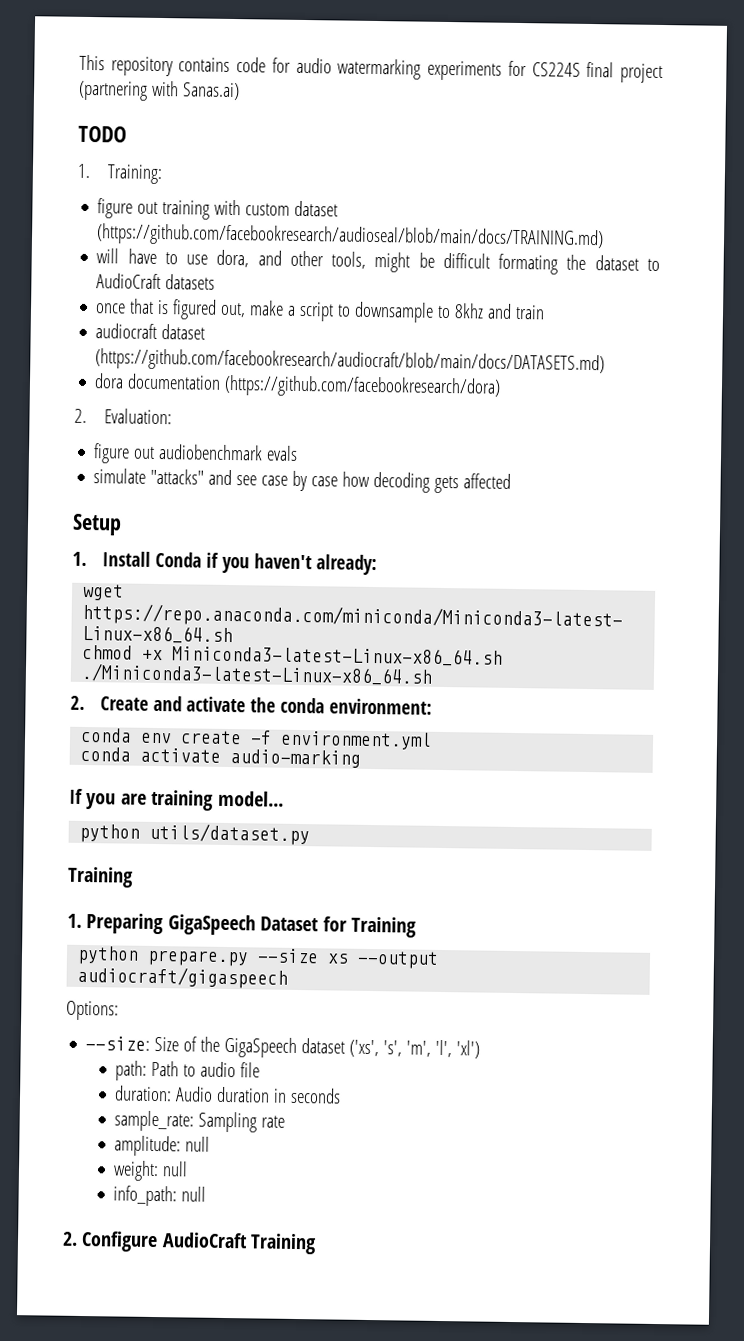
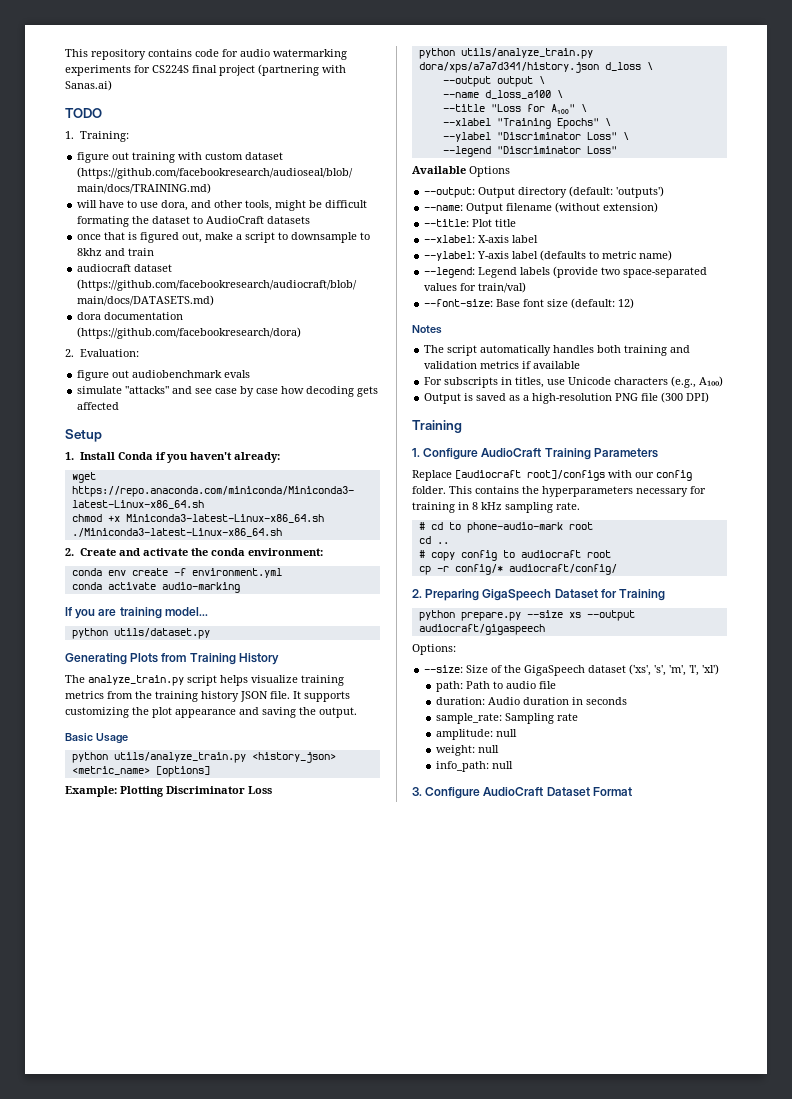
  python utils/dataset.py
+ Generating Plots from Training History
+ The analyze_train.py script helps visualize training metrics from the training history JSON file. It supports customizing the plot appearance and saving the output.
+ Basic Usage
+ python utils/analyze_train.py <history_json> <metric_name> [options]
+ Example: Plotting Discriminator Loss
+ python utils/analyze_train.py dora/xps/a7a7d341/history.json d_loss \
+ --output output \
+ --name d_loss_a100 \
+ --title "Loss for A₁₀₀" \
+ --xlabel "Training Epochs" \
+ --ylabel "Discriminator Loss" \
+ --legend "Discriminator Loss"
+ Available Options
+ --output: Output directory (default: 'outputs')
+ --name: Output filename (without extension)
+ --title: Plot title
+ --xlabel: X-axis label
+ --ylabel: Y-axis label (defaults to metric name)
+ --legend: Legend labels (provide two space-separated values for train/val)
+ --font-size: Base font size (default: 12)
+ Notes
+ The script automatically handles both training and validation metrics if available
+ For subscripts in titles, use Unicode characters (e.g., A₁₀₀)
+ Output is saved as a high-resolution PNG file (300 DPI)
  Training
- 1. Preparing GigaSpeech Dataset for Training
+ 1. Configure AudioCraft Training Parameters
+ Replace [audiocraft root]/configs with our config folder. This contains the hyperparameters necessary for training in 8 kHz sampling rate.
+ # cd to phone-audio-mark root
+ cd ..
+ # copy config to audiocraft root
+ cp -r config/* audiocraft/config/
+ 2. Preparing GigaSpeech Dataset for Training
- 2. Configure AudioCraft Training
+ 3. Configure AudioCraft Dataset Format

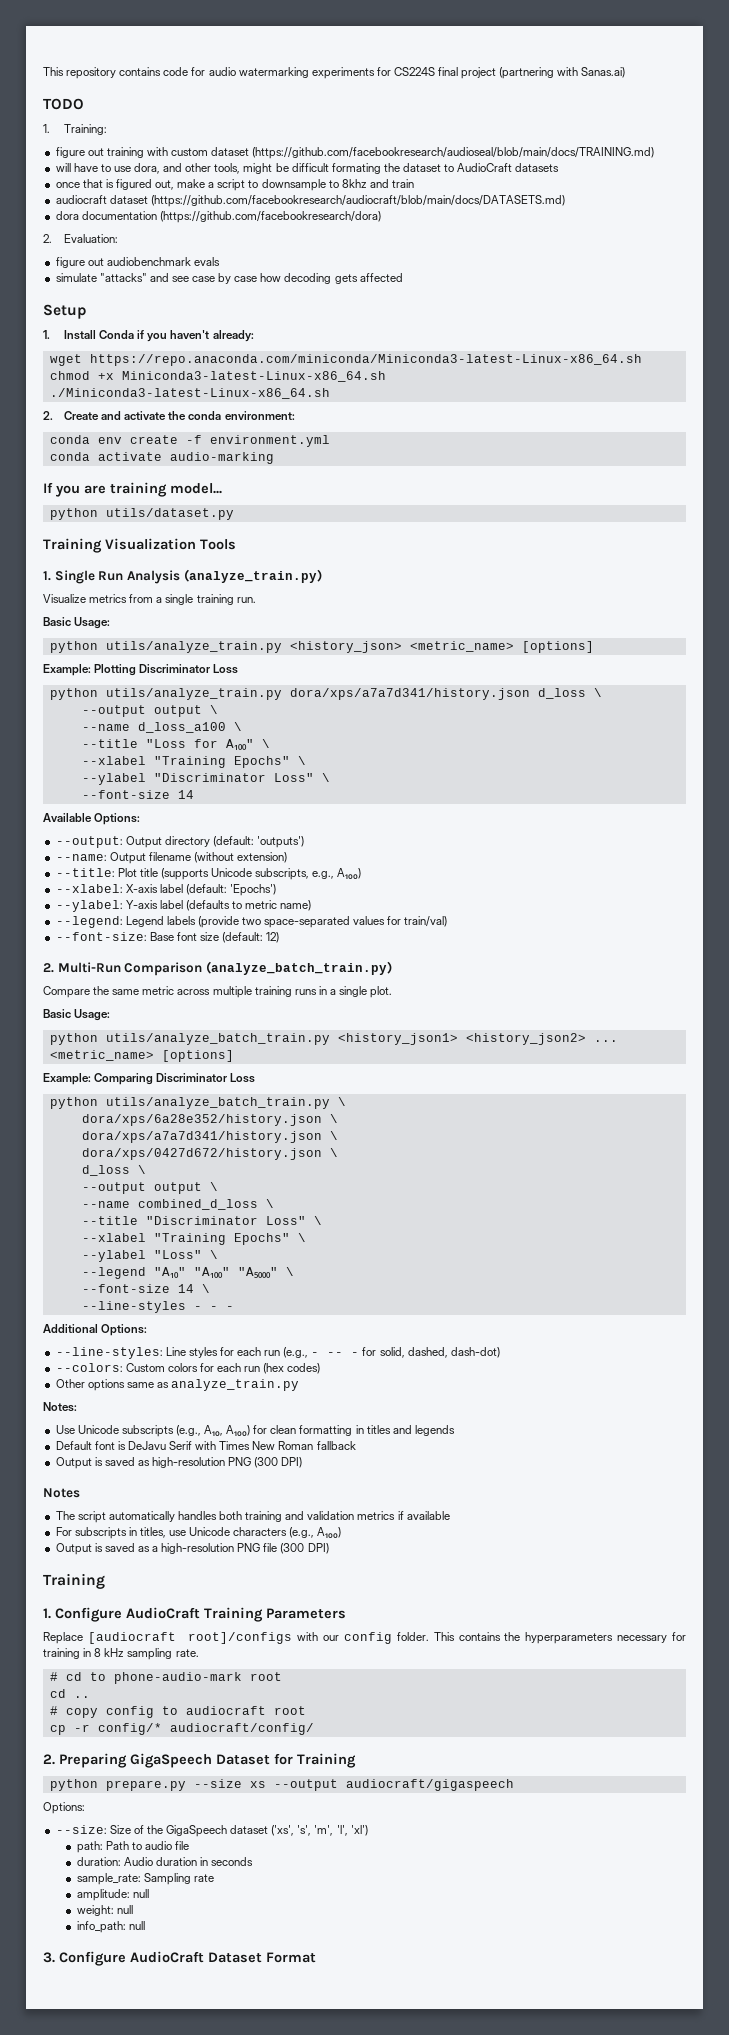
- Generating Plots from Training History
- The analyze_train.py script helps visualize training metrics from the training history JSON file. It supports customizing the plot appearance and saving the output.
- Basic Usage
+ Training Visualization Tools
+ 1. Single Run Analysis (analyze_train.py)
+ Visualize metrics from a single training run.
+ Basic Usage:
  --ylabel "Discriminator Loss" \
- --legend "Discriminator Loss"
+ --font-size 14
- Available Options
+ Available Options:
- --title: Plot title
+ --title: Plot title (supports Unicode subscripts, e.g., A₁₀₀)
- --xlabel: X-axis label
+ --xlabel: X-axis label (default: 'Epochs')
+ 2. Multi-Run Comparison (analyze_batch_train.py)
+ Compare the same metric across multiple training runs in a single plot.
+ Basic Usage:
+ python utils/analyze_batch_train.py <history_json1> <history_json2> ... <metric_name> [options]
+ Example: Comparing Discriminator Loss
+ python utils/analyze_batch_train.py \
+ dora/xps/6a28e352/history.json \
+ dora/xps/a7a7d341/history.json \
+ dora/xps/0427d672/history.json \
+ d_loss \
+ --output output \
+ --name combined_d_loss \
+ --title "Discriminator Loss" \
+ --xlabel "Training Epochs" \
+ --ylabel "Loss" \
+ --legend "A₁₀" "A₁₀₀" "A₅₀₀₀" \
+ --font-size 14 \
+ --line-styles - - -
+ Additional Options:
+ --line-styles: Line styles for each run (e.g., - -- - for solid, dashed, dash-dot)
+ --colors: Custom colors for each run (hex codes)
+ Other options same as analyze_train.py
+ Notes:
+ Use Unicode subscripts (e.g., A₁₀, A₁₀₀) for clean formatting in titles and legends
+ Default font is DeJavu Serif with Times New Roman fallback
+ Output is saved as high-resolution PNG (300 DPI)

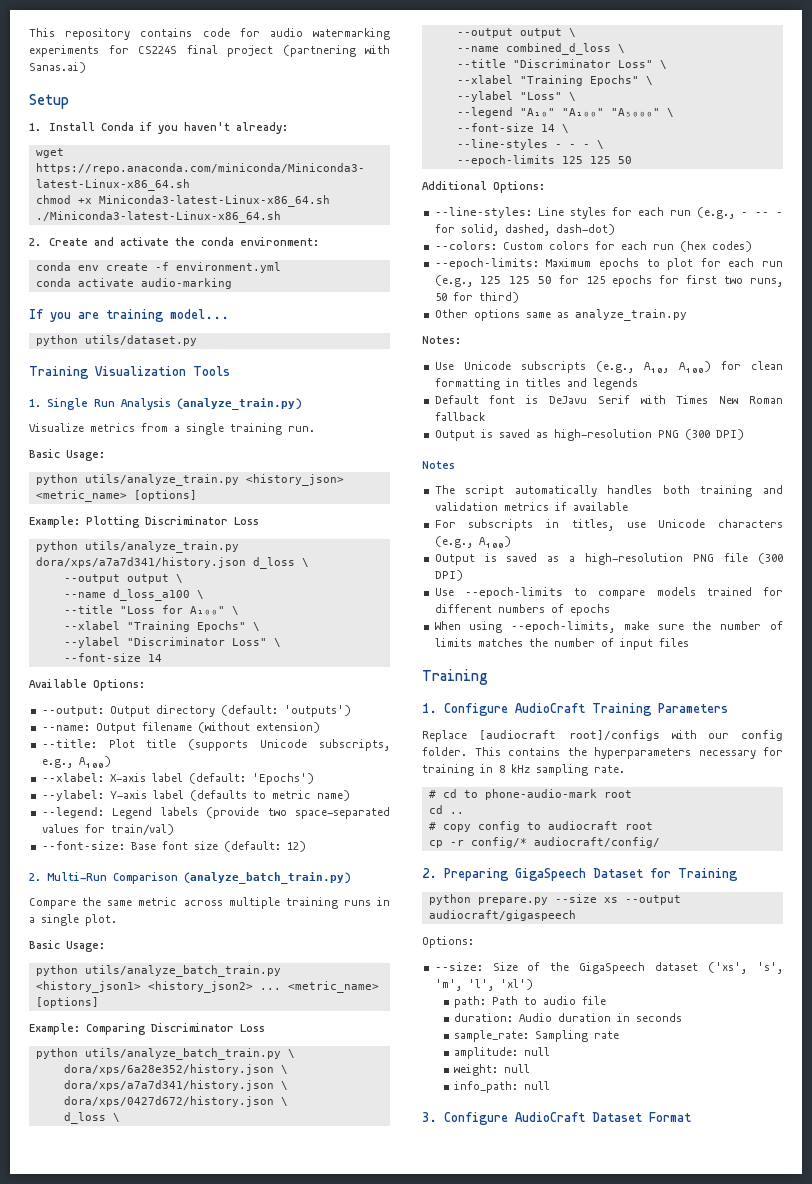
- TODO
- 1. Training:
- figure out training with custom dataset (https://github.com/facebookresearch/audioseal/blob/main/docs/TRAINING.md)
- will have to use dora, and other tools, might be difficult formating the dataset to AudioCraft datasets
- once that is figured out, make a script to downsample to 8khz and train
- audiocraft dataset (https://github.com/facebookresearch/audiocraft/blob/main/docs/DATASETS.md)
- dora documentation (https://github.com/facebookresearch/dora)
- 2. Evaluation:
- figure out audiobenchmark evals
- simulate "attacks" and see case by case how decoding gets affected
- --line-styles - - -
+ --line-styles - - - \
+ --epoch-limits 125 125 50
+ --epoch-limits: Maximum epochs to plot for each run (e.g., 125 125 50 for 125 epochs for first two runs, 50 for third)
+ Use --epoch-limits to compare models trained for different numbers of epochs
+ When using --epoch-limits, make sure the number of limits matches the number of input files

